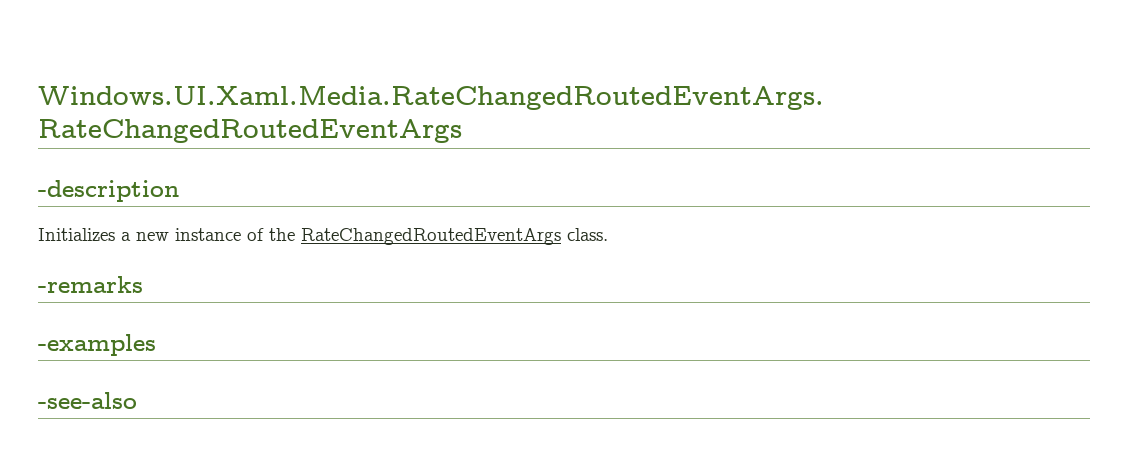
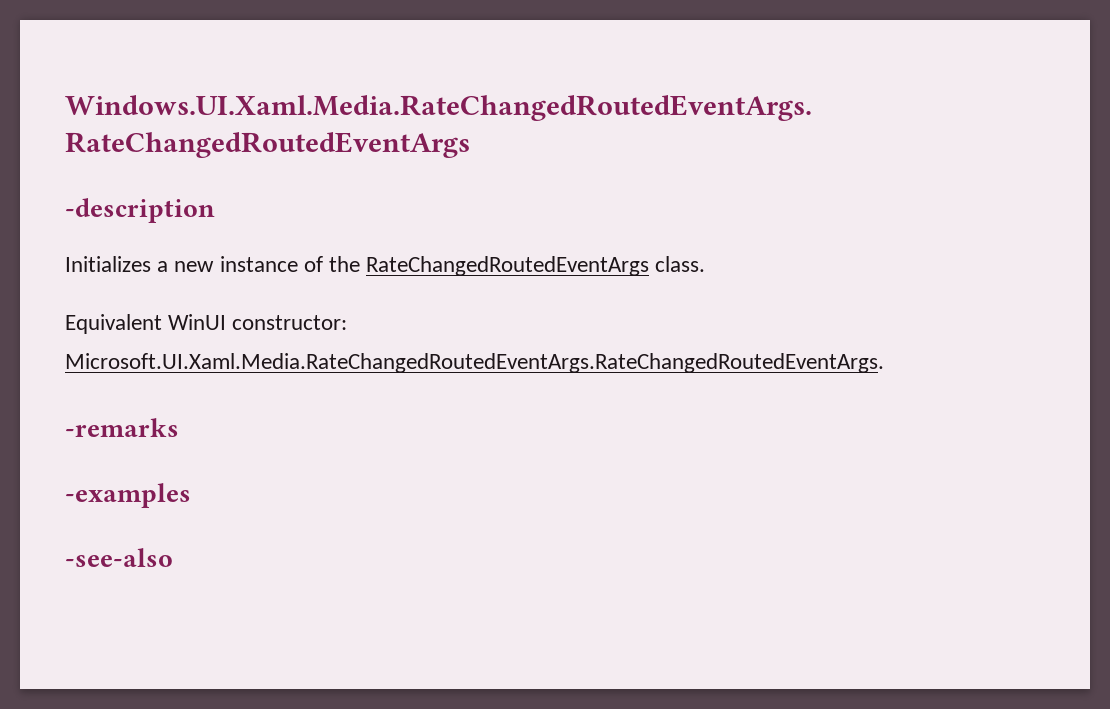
+ Equivalent WinUI constructor: Microsoft.UI.Xaml.Media.RateChangedRoutedEventArgs.RateChangedRoutedEventArgs.

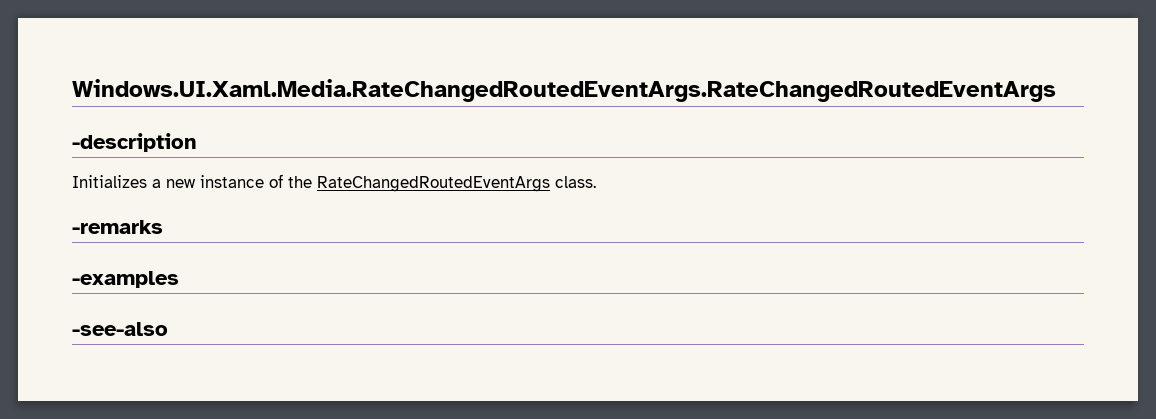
- Equivalent WinUI constructor: Microsoft.UI.Xaml.Media.RateChangedRoutedEventArgs.RateChangedRoutedEventArgs.

